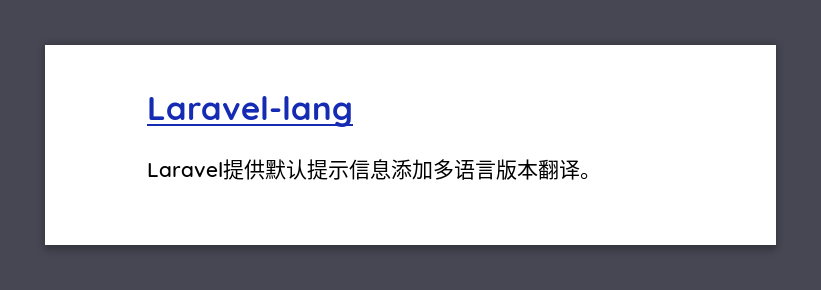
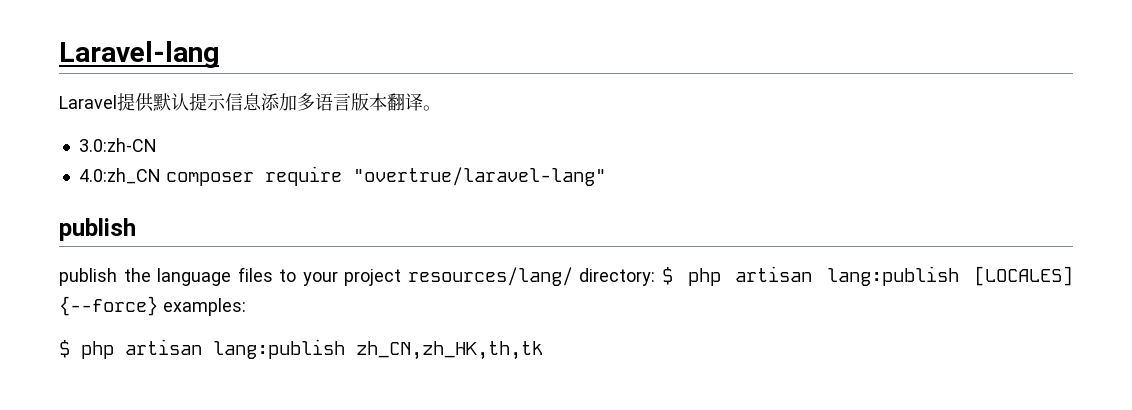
+ 3.0:zh-CN
+ 4.0:zh_CN composer require "overtrue/laravel-lang"
+ publish
+ publish the language files to your project resources/lang/ directory: $ php artisan lang:publish [LOCALES] {--force} examples:
+ $ php artisan lang:publish zh_CN,zh_HK,th,tk

